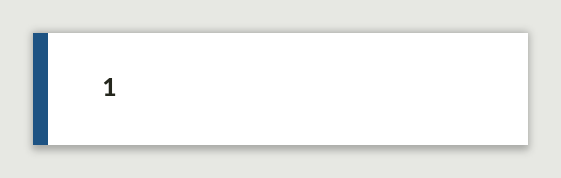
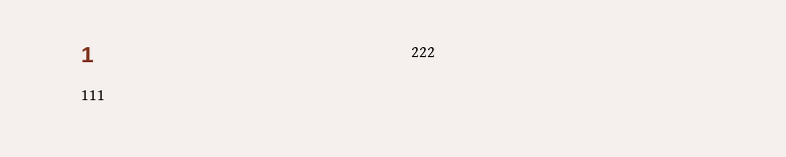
+ 111
+ 222

